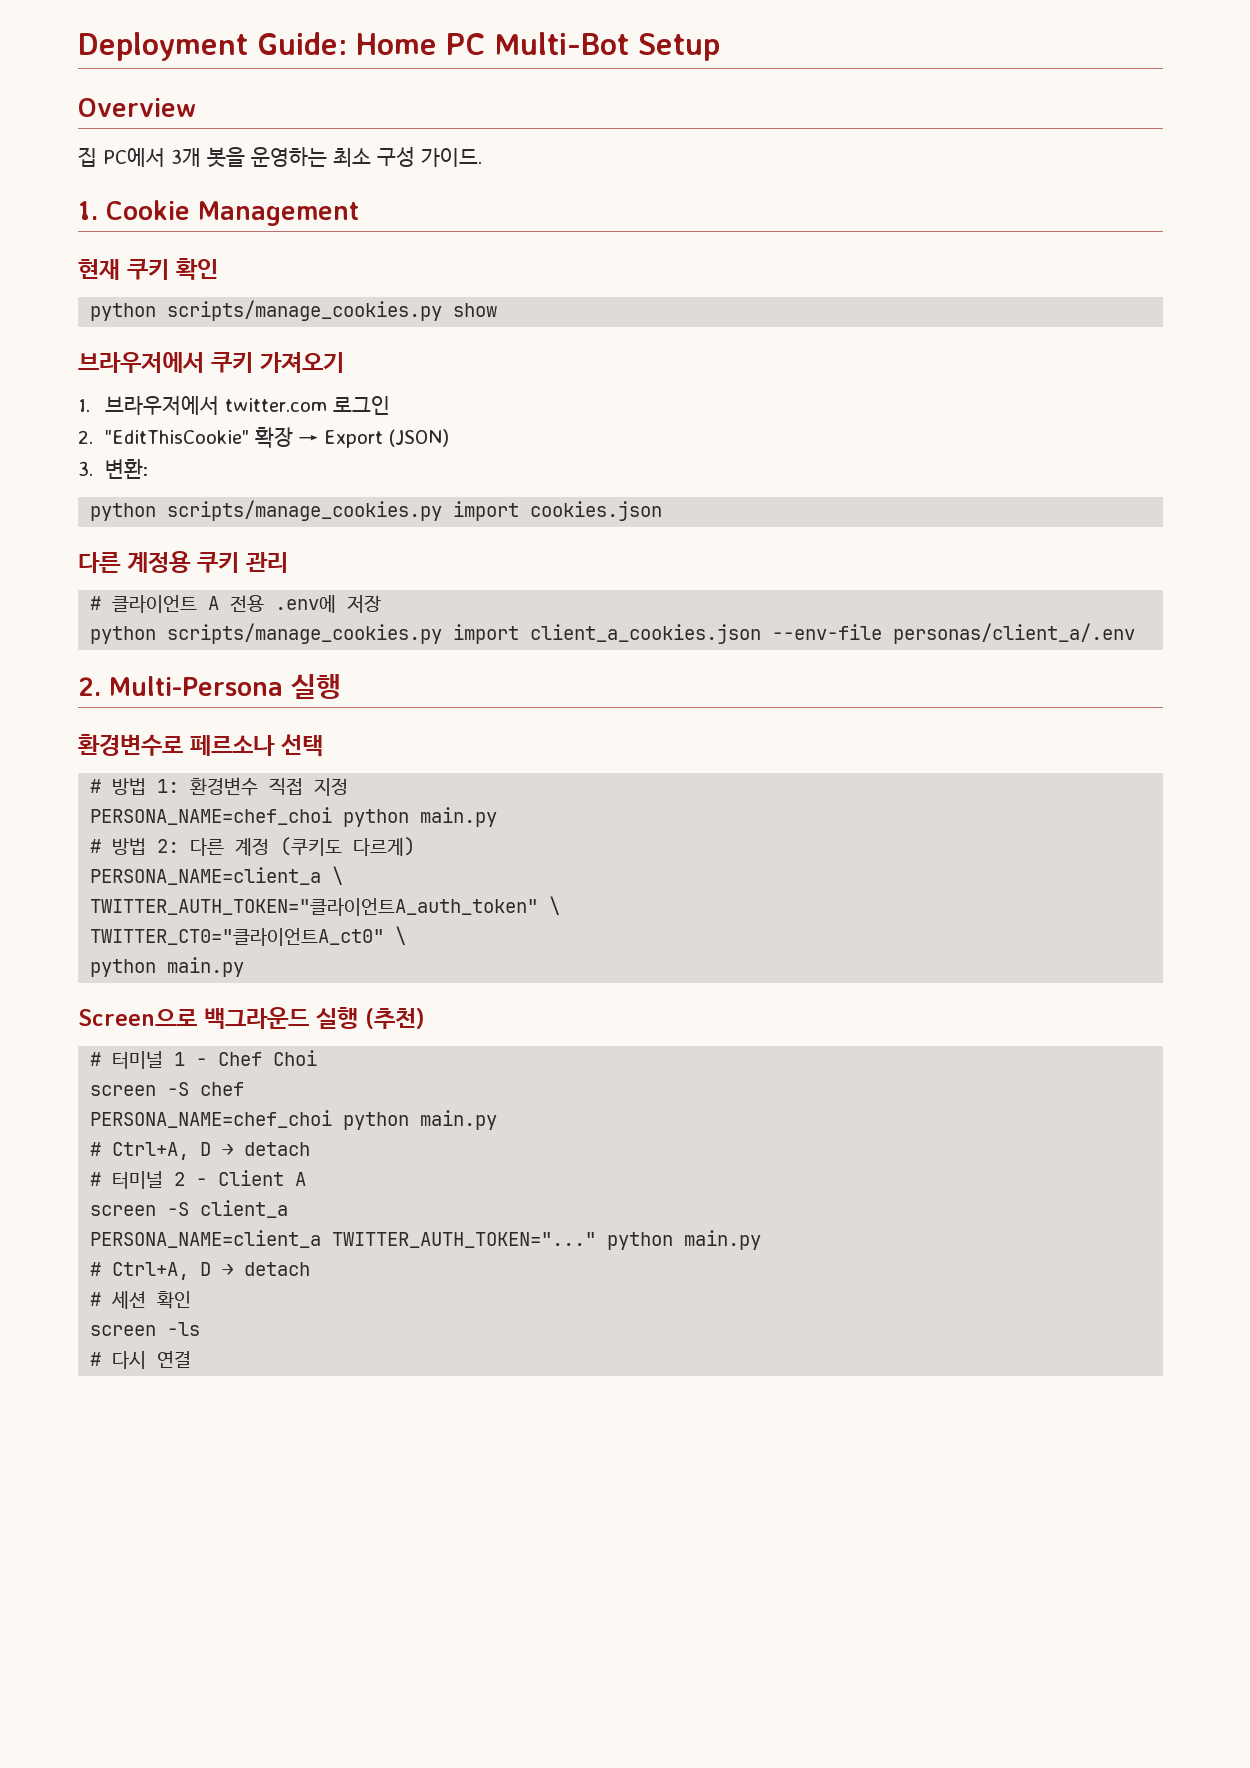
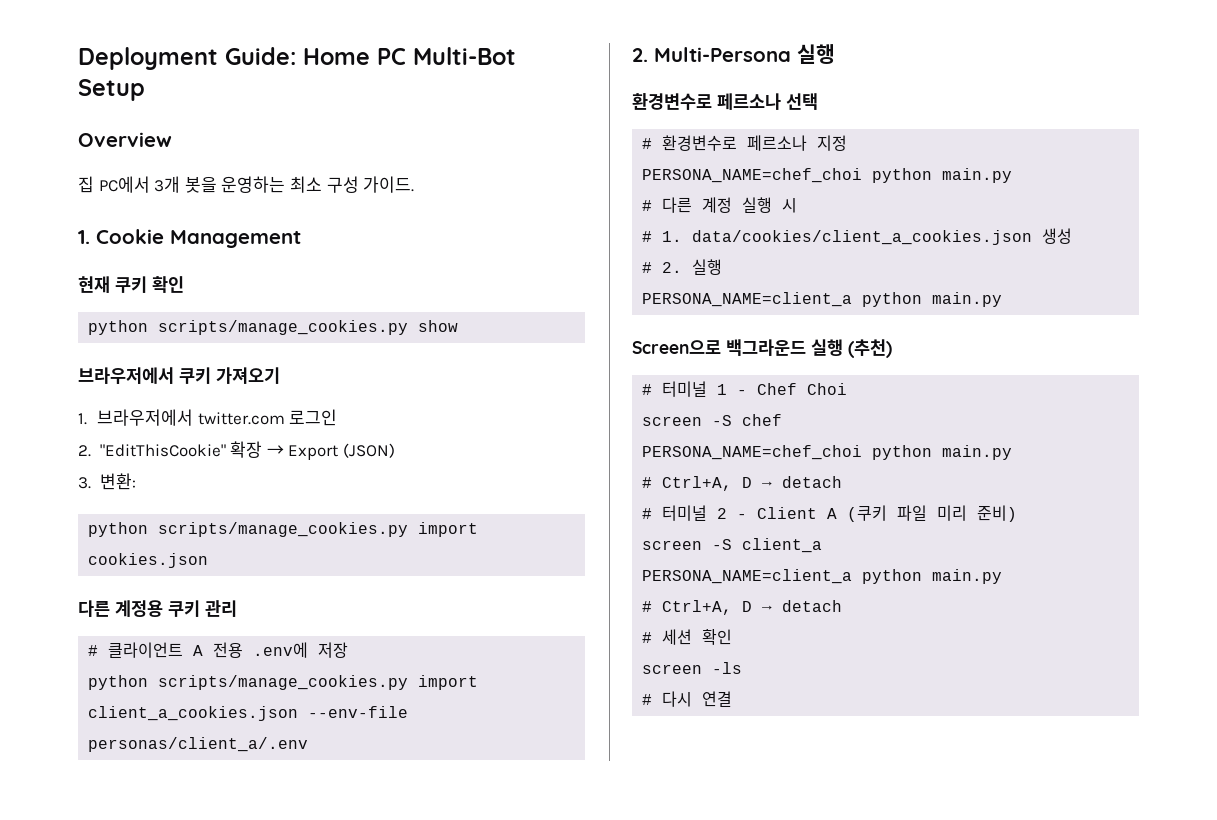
- # 방법 1: 환경변수 직접 지정
+ # 환경변수로 페르소나 지정
- # 방법 2: 다른 계정 (쿠키도 다르게)
- PERSONA_NAME=client_a \
- TWITTER_AUTH_TOKEN="클라이언트A_auth_token" \
- TWITTER_CT0="클라이언트A_ct0" \
- python main.py
+ # 다른 계정 실행 시
+ # 1. data/cookies/client_a_cookies.json 생성
+ # 2. 실행
+ PERSONA_NAME=client_a python main.py
- # 터미널 2 - Client A
+ # 터미널 2 - Client A (쿠키 파일 미리 준비)
  screen -S client_a
- PERSONA_NAME=client_a TWITTER_AUTH_TOKEN="..." python main.py
+ PERSONA_NAME=client_a python main.py

